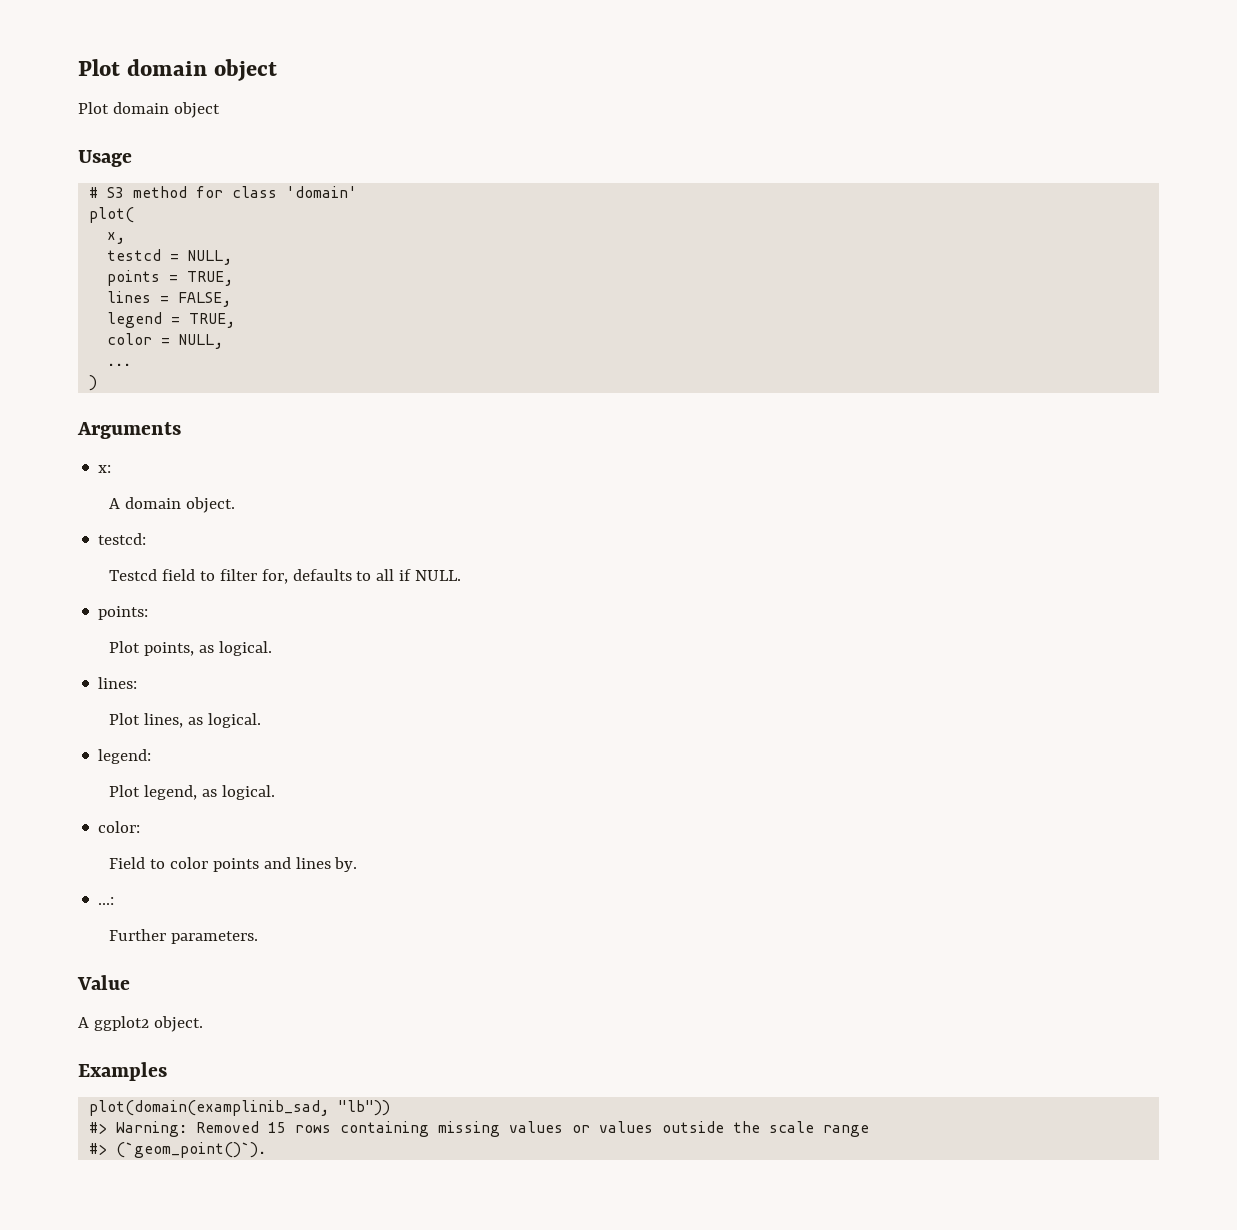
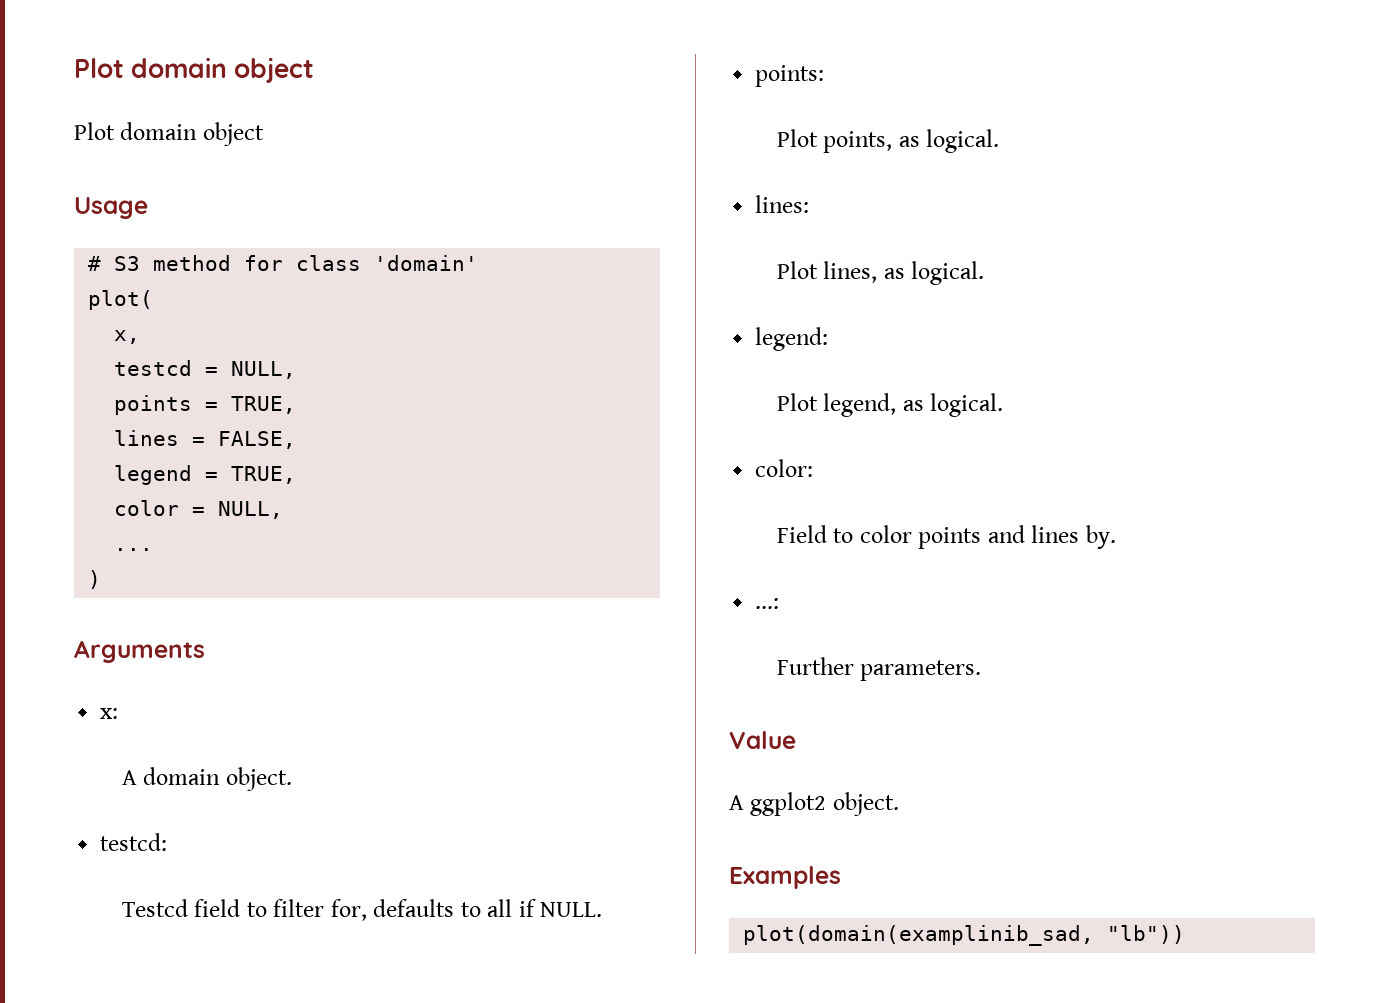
- #> Warning: Removed 15 rows containing missing values or values outside the scale range
- #> (`geom_point()`).

